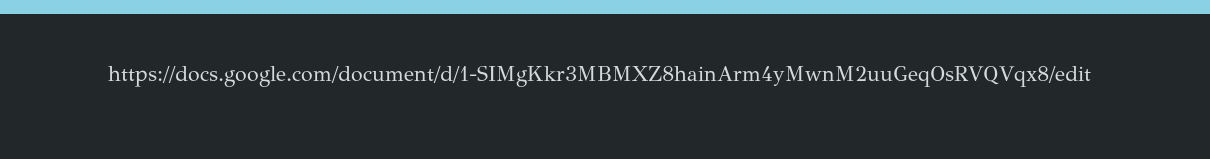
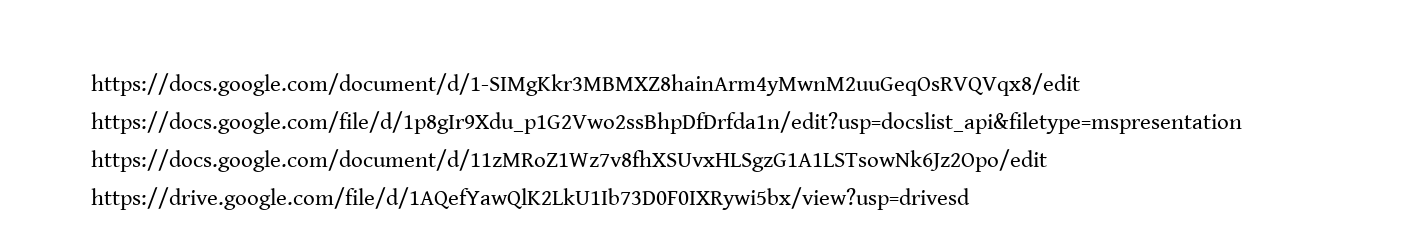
- https://docs.google.com/document/d/1-SIMgKkr3MBMXZ8hainArm4yMwnM2uuGeqOsRVQVqx8/edit
+ https://docs.google.com/document/d/1-SIMgKkr3MBMXZ8hainArm4yMwnM2uuGeqOsRVQVqx8/edit https://docs.google.com/file/d/1p8gIr9Xdu_p1G2Vwo2ssBhpDfDrfda1n/edit?usp=docslist_api&filetype=mspresentation https://docs.google.com/document/d/11zMRoZ1Wz7v8fhXSUvxHLSgzG1A1LSTsowNk6Jz2Opo/edit https://drive.google.com/file/d/1AQefYawQlK2LkU1Ib73D0F0IXRywi5bx/view?usp=drivesd

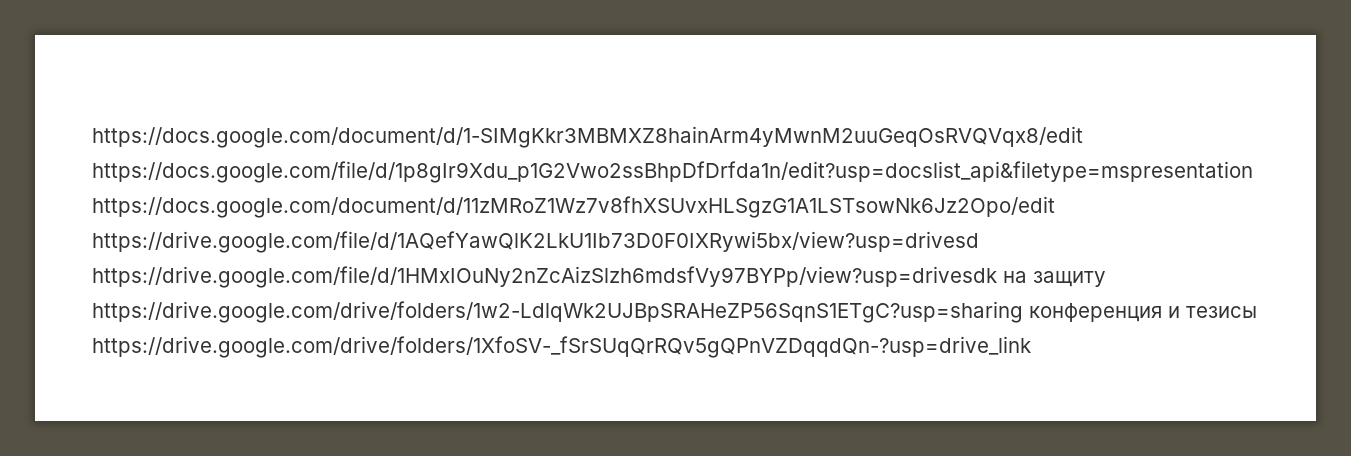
- https://docs.google.com/document/d/1-SIMgKkr3MBMXZ8hainArm4yMwnM2uuGeqOsRVQVqx8/edit https://docs.google.com/file/d/1p8gIr9Xdu_p1G2Vwo2ssBhpDfDrfda1n/edit?usp=docslist_api&filetype=mspresentation https://docs.google.com/document/d/11zMRoZ1Wz7v8fhXSUvxHLSgzG1A1LSTsowNk6Jz2Opo/edit https://drive.google.com/file/d/1AQefYawQlK2LkU1Ib73D0F0IXRywi5bx/view?usp=drivesd
+ https://docs.google.com/document/d/1-SIMgKkr3MBMXZ8hainArm4yMwnM2uuGeqOsRVQVqx8/edit https://docs.google.com/file/d/1p8gIr9Xdu_p1G2Vwo2ssBhpDfDrfda1n/edit?usp=docslist_api&filetype=mspresentation https://docs.google.com/document/d/11zMRoZ1Wz7v8fhXSUvxHLSgzG1A1LSTsowNk6Jz2Opo/edit https://drive.google.com/file/d/1AQefYawQlK2LkU1Ib73D0F0IXRywi5bx/view?usp=drivesd https://drive.google.com/file/d/1HMxIOuNy2nZcAizSlzh6mdsfVy97BYPp/view?usp=drivesdk на защиту https://drive.google.com/drive/folders/1w2-LdlqWk2UJBpSRAHeZP56SqnS1ETgC?usp=sharing конференция и тезисы https://drive.google.com/drive/folders/1XfoSV-_fSrSUqQrRQv5gQPnVZDqqdQn-?usp=drive_link

